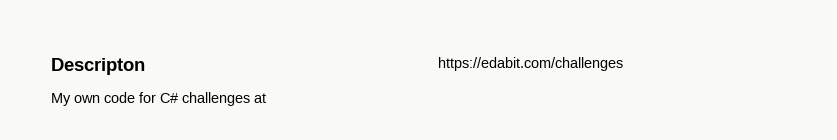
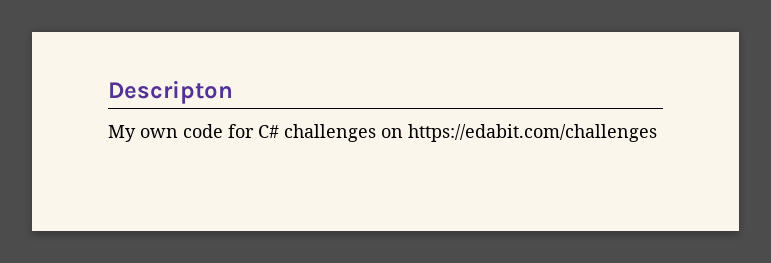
- My own code for C# challenges at https://edabit.com/challenges
+ My own code for C# challenges on https://edabit.com/challenges

